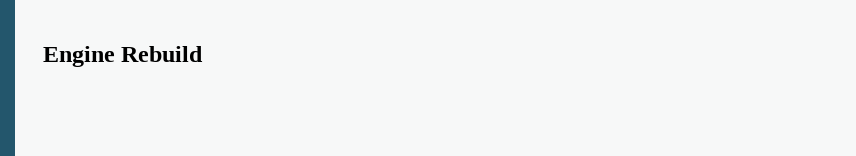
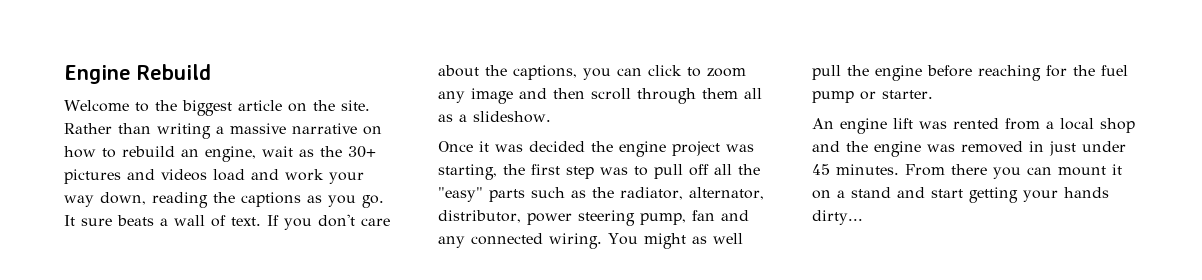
+ Welcome to the biggest article on the site. Rather than writing a massive narrative on how to rebuild an engine, wait as the 30+ pictures and videos load and work your way down, reading the captions as you go. It sure beats a wall of text. If you don't care about the captions, you can click to zoom any image and then scroll through them all as a slideshow.
+ Once it was decided the engine project was starting, the first step was to pull off all the "easy" parts such as the radiator, alternator, distributor, power steering pump, fan and any connected wiring. You might as well pull the engine before reaching for the fuel pump or starter.
+ An engine lift was rented from a local shop and the engine was removed in just under 45 minutes. From there you can mount it on a stand and start getting your hands dirty...

